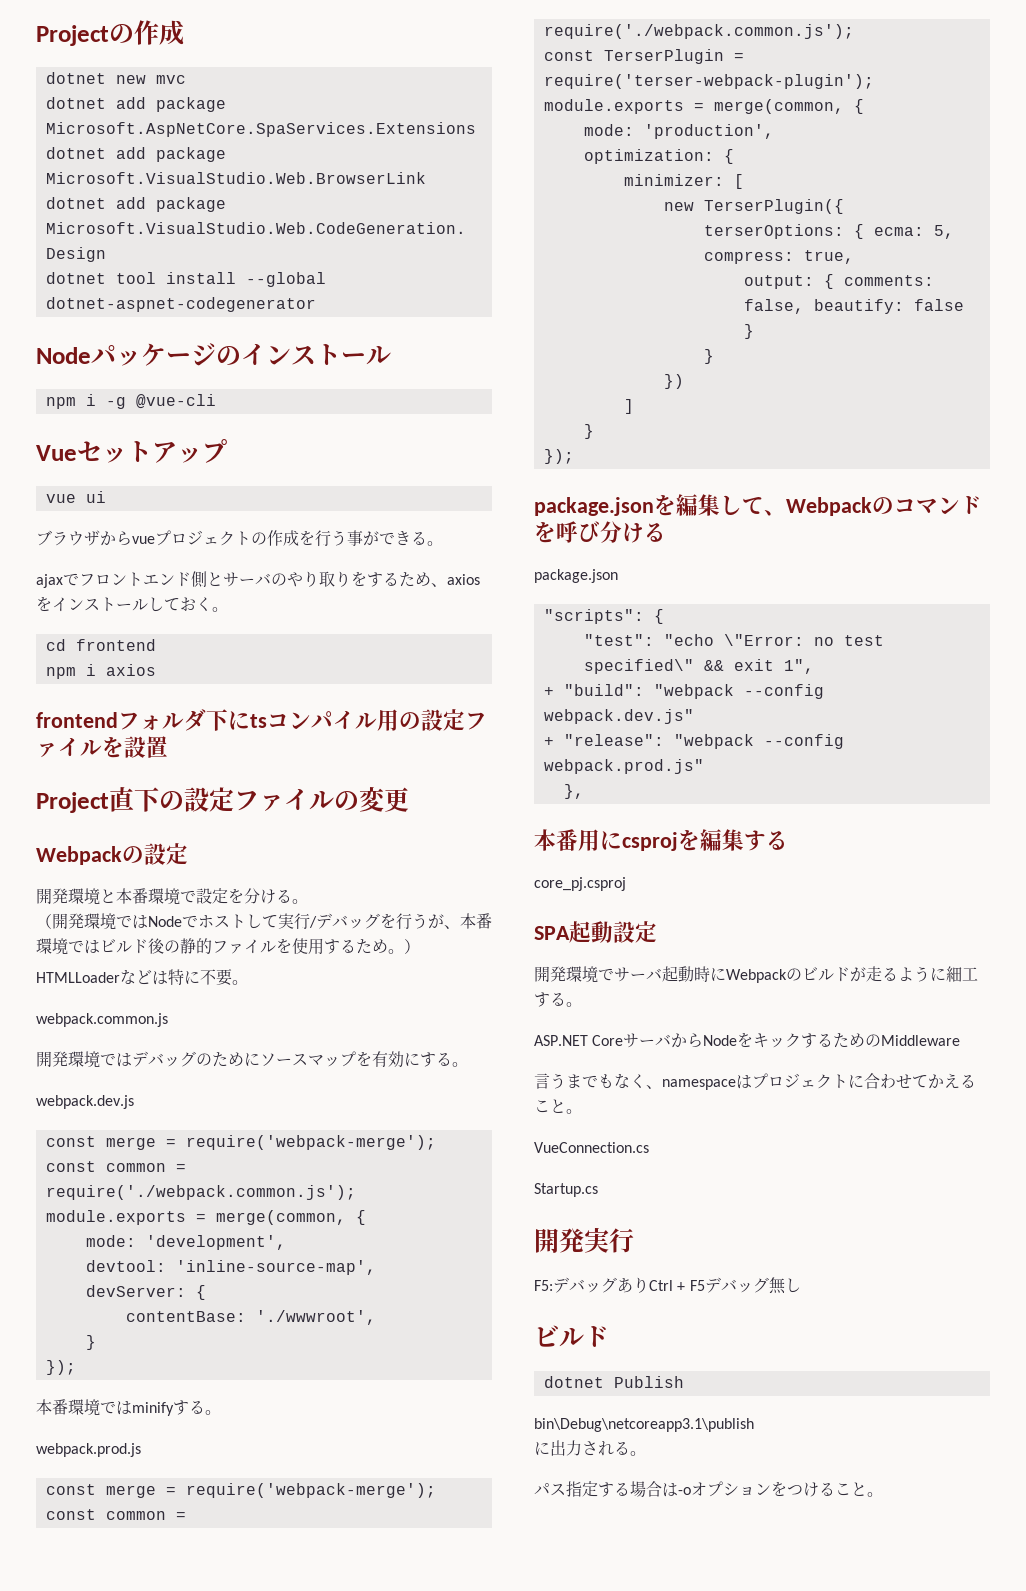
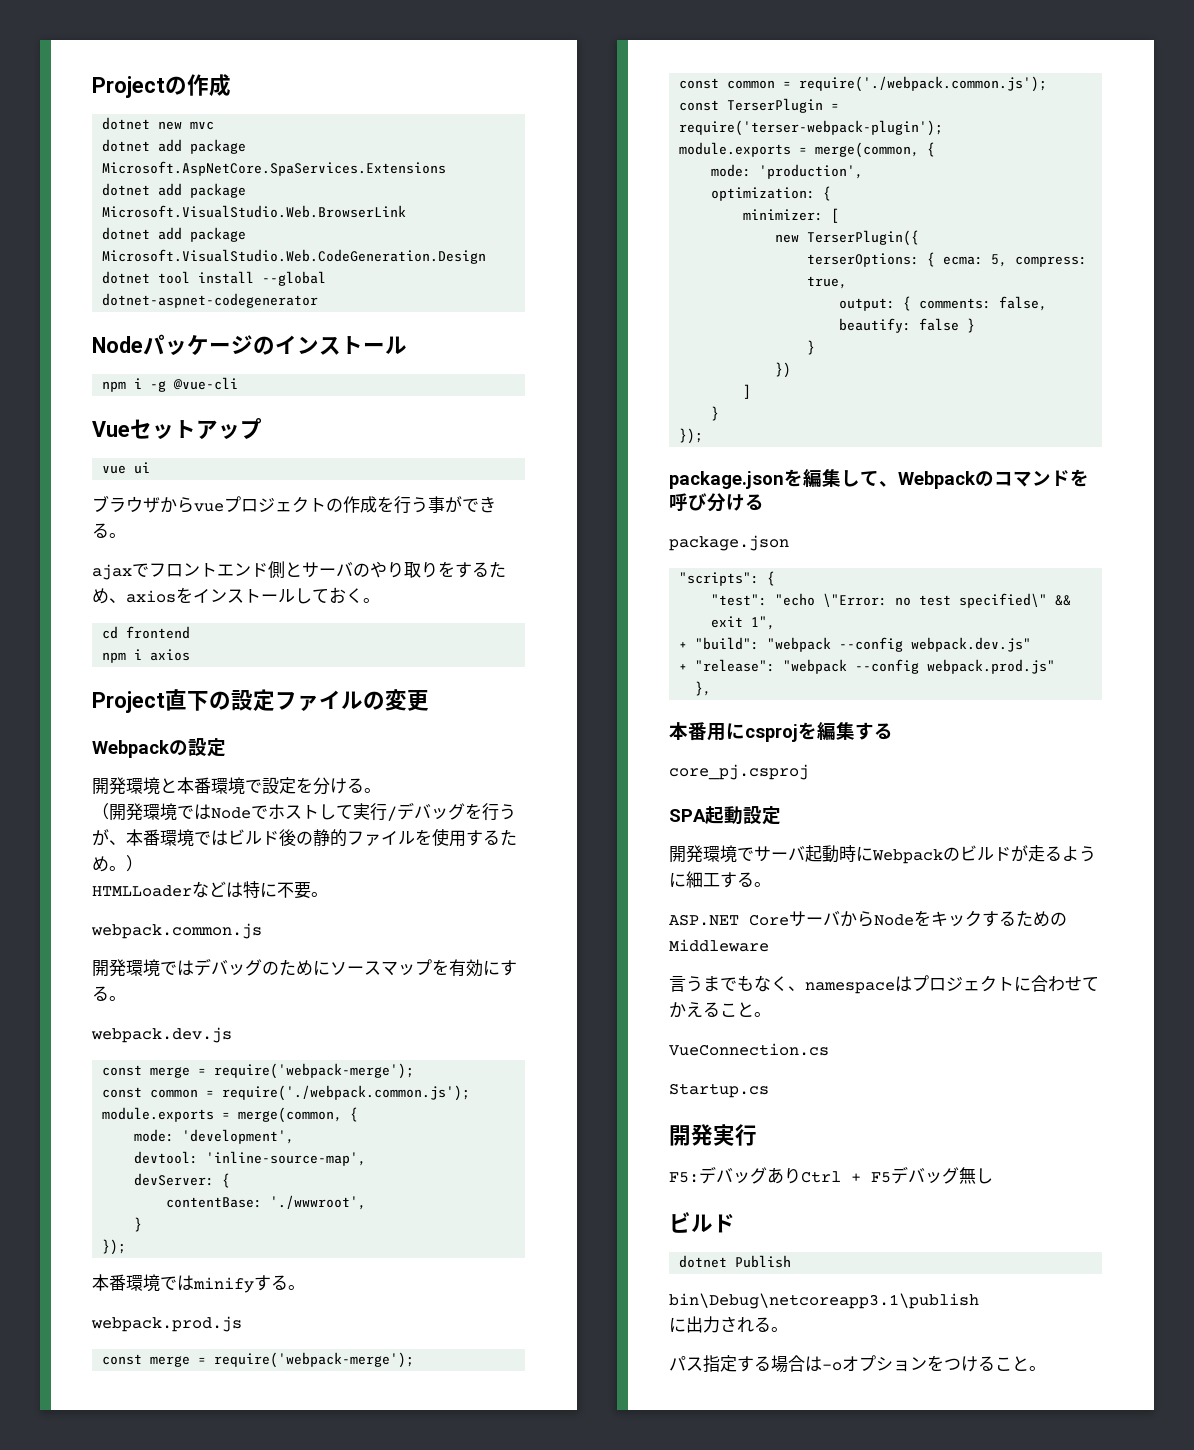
- frontendフォルダ下にtsコンパイル用の設定ファイルを設置

